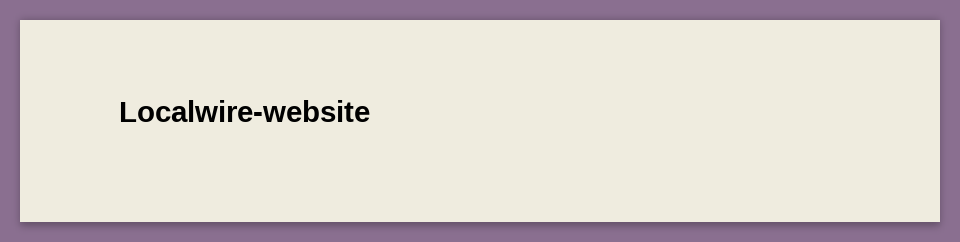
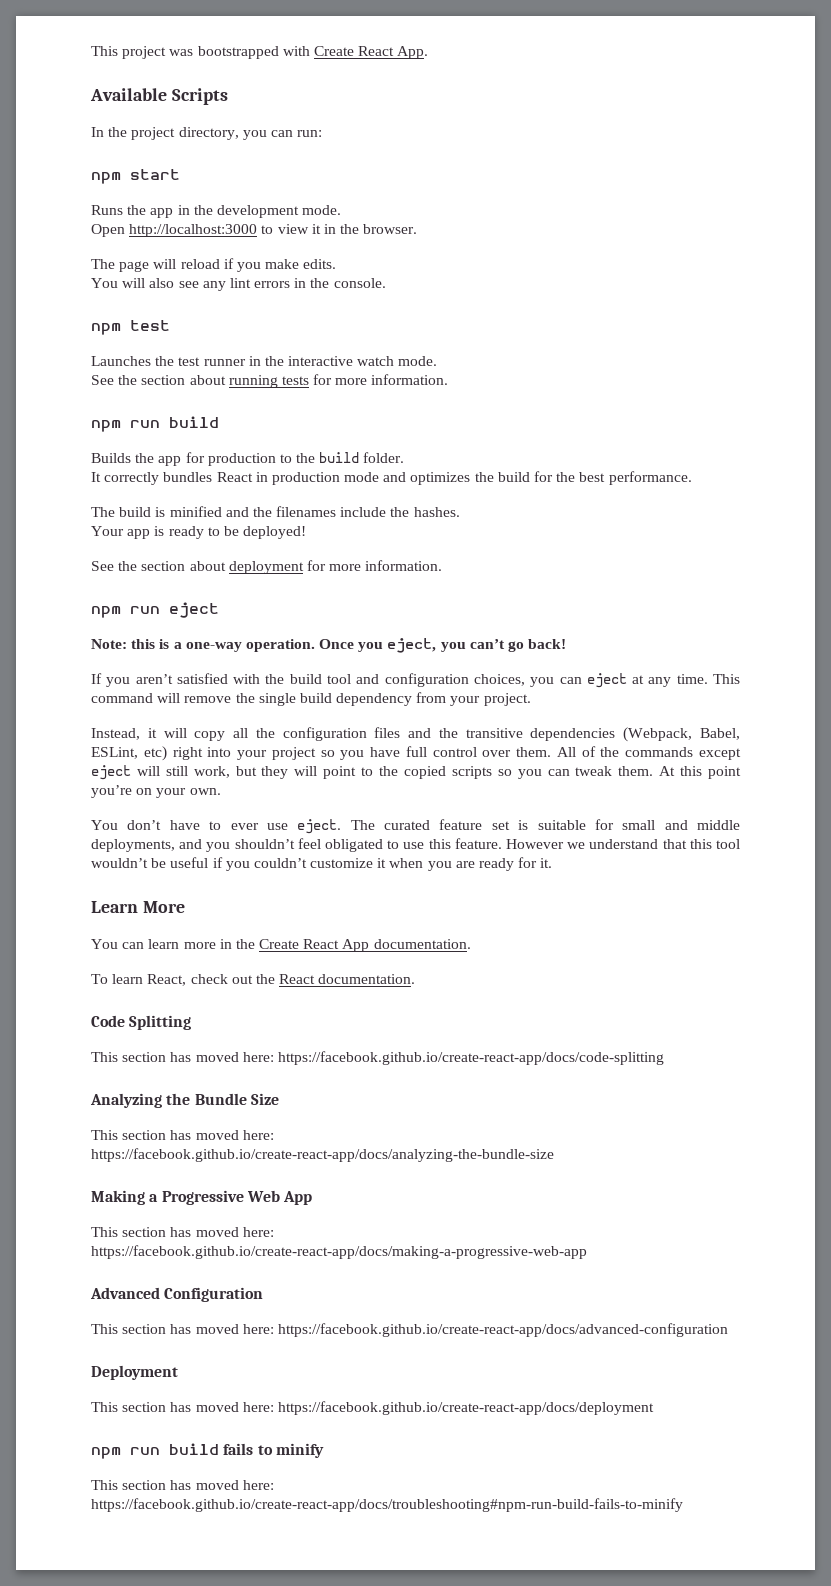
- Localwire-website
+ This project was bootstrapped with Create React App.
+ Available Scripts
+ In the project directory, you can run:
+ npm start
+ Runs the app in the development mode.
+ Open http://localhost:3000 to view it in the browser.
+ The page will reload if you make edits.
+ You will also see any lint errors in the console.
+ npm test
+ Launches the test runner in the interactive watch mode.
+ See the section about running tests for more information.
+ npm run build
+ Builds the app for production to the build folder.
+ It correctly bundles React in production mode and optimizes the build for the best performance.
+ The build is minified and the filenames include the hashes.
+ Your app is ready to be deployed!
+ See the section about deployment for more information.
+ npm run eject
+ Note: this is a one-way operation. Once you eject, you can’t go back!
+ If you aren’t satisfied with the build tool and configuration choices, you can eject at any time. This command will remove the single build dependency from your project.
+ Instead, it will copy all the configuration files and the transitive dependencies (Webpack, Babel, ESLint, etc) right into your project so you have full control over them. All of the commands except eject will still work, but they will point to the copied scripts so you can tweak them. At this point you’re on your own.
+ You don’t have to ever use eject. The curated feature set is suitable for small and middle deployments, and you shouldn’t feel obligated to use this feature. However we understand that this tool wouldn’t be useful if you couldn’t customize it when you are ready for it.
+ Learn More
+ You can learn more in the Create React App documentation.
+ To learn React, check out the React documentation.
+ Code Splitting
+ This section has moved here: https://facebook.github.io/create-react-app/docs/code-splitting
+ Analyzing the Bundle Size
+ This section has moved here: https://facebook.github.io/create-react-app/docs/analyzing-the-bundle-size
+ Making a Progressive Web App
+ This section has moved here: https://facebook.github.io/create-react-app/docs/making-a-progressive-web-app
+ Advanced Configuration
+ This section has moved here: https://facebook.github.io/create-react-app/docs/advanced-configuration
+ Deployment
+ This section has moved here: https://facebook.github.io/create-react-app/docs/deployment
+ npm run build fails to minify
+ This section has moved here: https://facebook.github.io/create-react-app/docs/troubleshooting#npm-run-build-fails-to-minify

